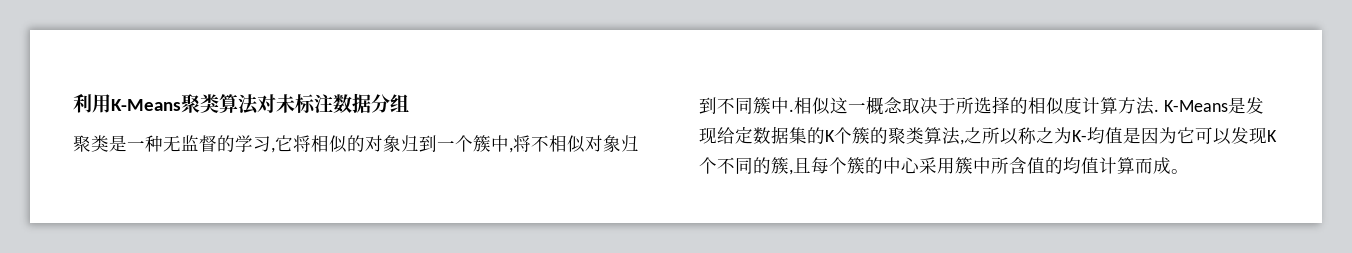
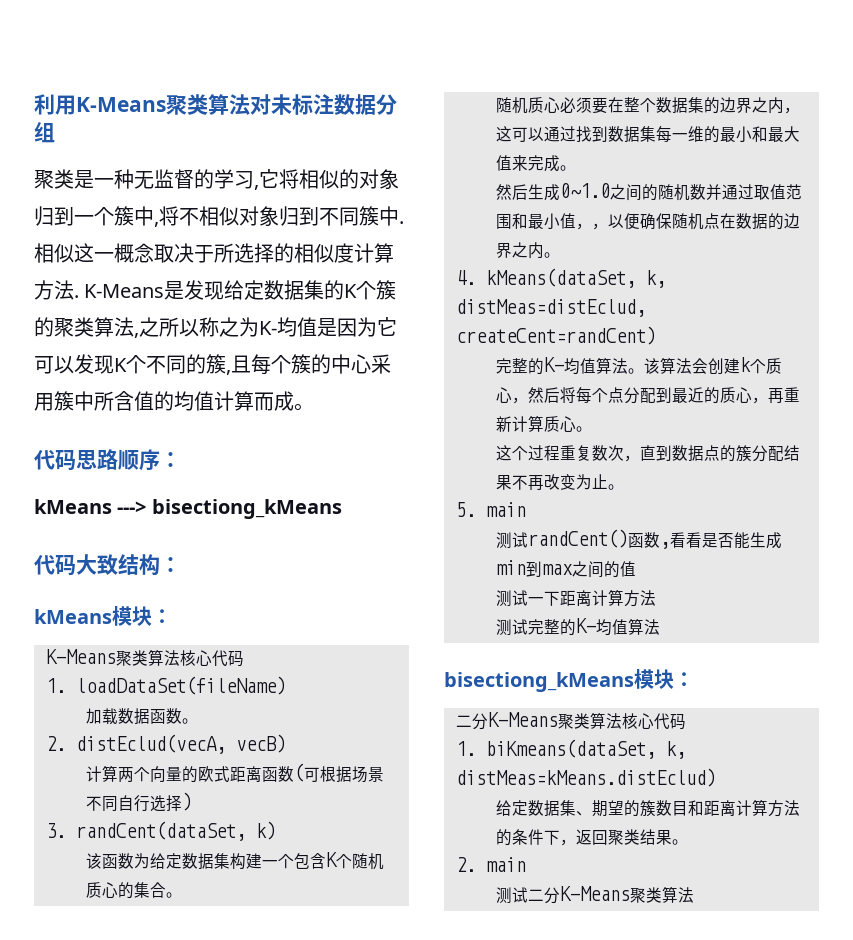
+ 代码思路顺序：
+ kMeans ---> bisectiong_kMeans
+ 代码大致结构：
+ kMeans模块：
+ K-Means聚类算法核心代码
+ 1. loadDataSet(fileName)
+ 加载数据函数。
+ 2. distEclud(vecA, vecB)
+ 计算两个向量的欧式距离函数(可根据场景不同自行选择)
+ 3. randCent(dataSet, k)
+ 该函数为给定数据集构建一个包含K个随机质心的集合。
+ 随机质心必须要在整个数据集的边界之内，这可以通过找到数据集每一维的最小和最大值来完成。
+ 然后生成0~1.0之间的随机数并通过取值范围和最小值，，以便确保随机点在数据的边界之内。
+ 4. kMeans(dataSet, k, distMeas=distEclud, createCent=randCent)
+ 完整的K-均值算法。该算法会创建k个质心，然后将每个点分配到最近的质心，再重新计算质心。
+ 这个过程重复数次，直到数据点的簇分配结果不再改变为止。
+ 5. main
+ 测试randCent()函数,看看是否能生成min到max之间的值
+ 测试一下距离计算方法
+ 测试完整的K-均值算法
+ bisectiong_kMeans模块：
+ 二分K-Means聚类算法核心代码
+ 1. biKmeans(dataSet, k, distMeas=kMeans.distEclud)
+ 给定数据集、期望的簇数目和距离计算方法的条件下，返回聚类结果。
+ 2. main
+ 测试二分K-Means聚类算法

